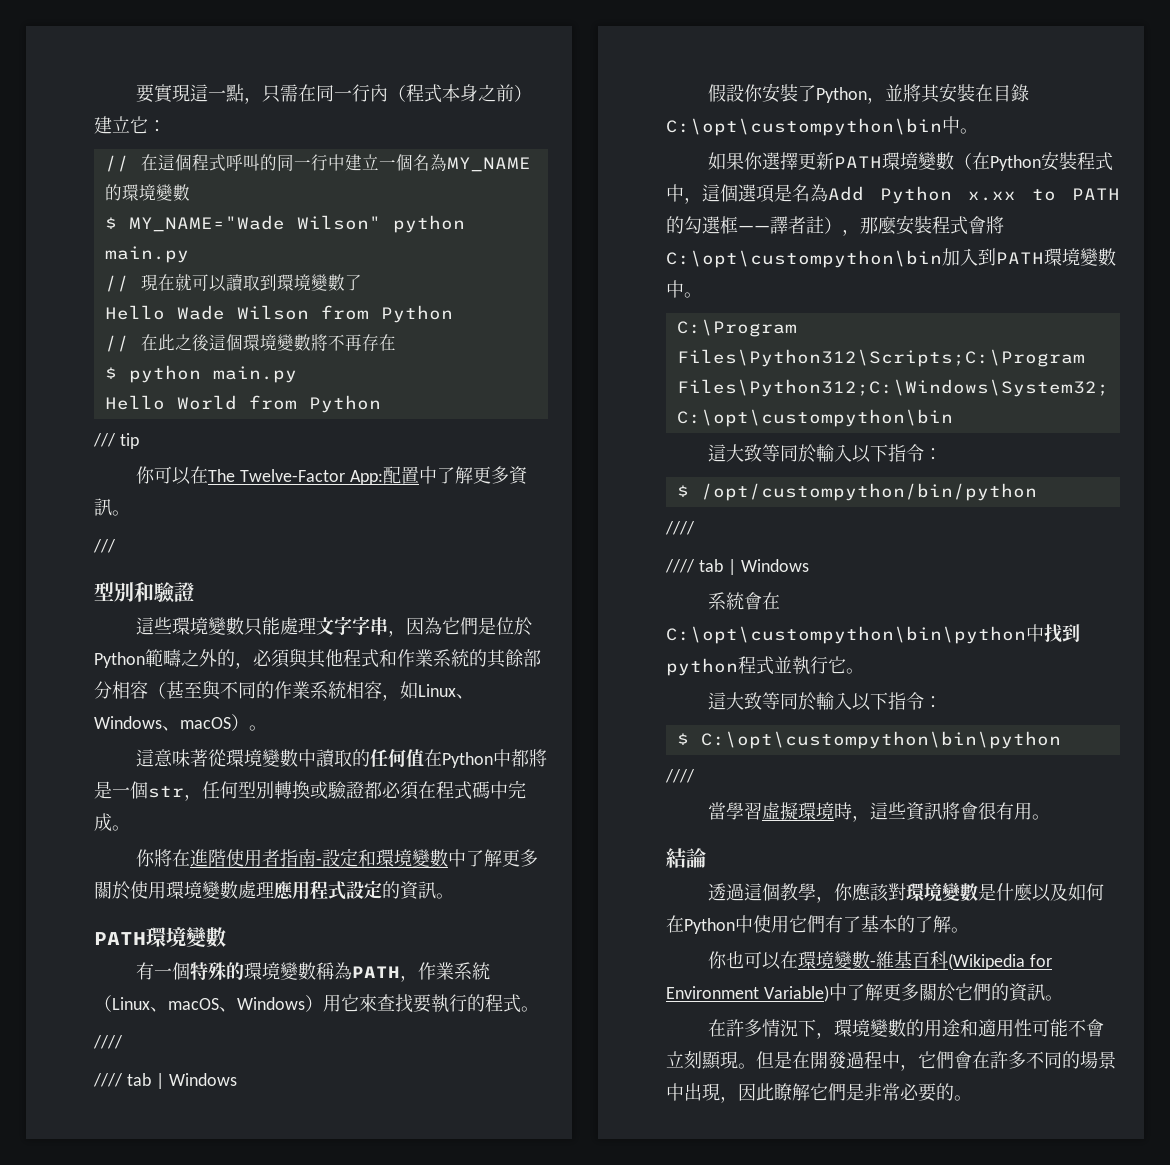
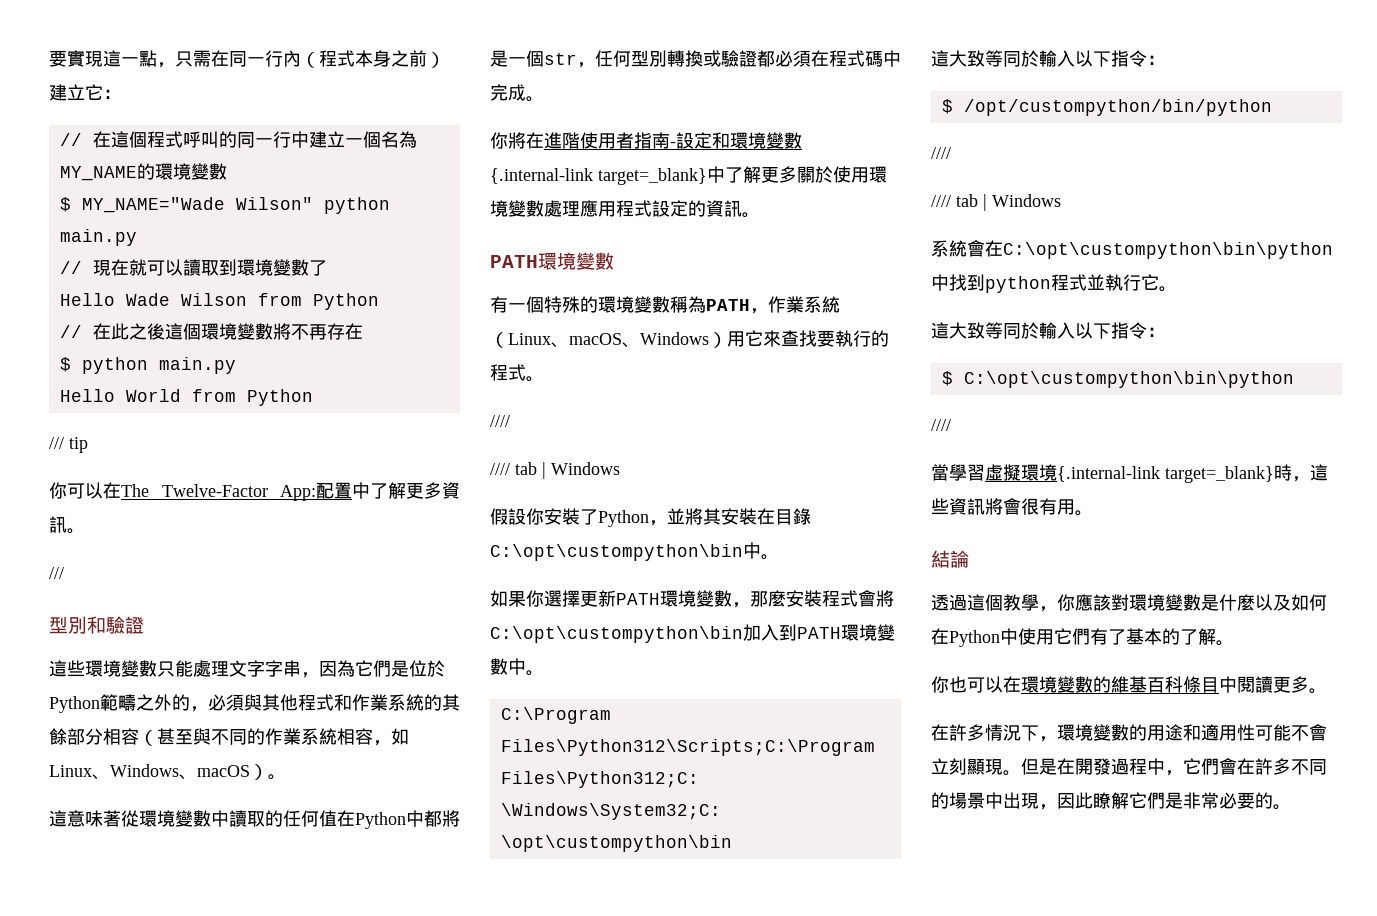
- 你將在進階使用者指南-設定和環境變數中了解更多關於使用環境變數處理應用程式設定的資訊。
+ 你將在進階使用者指南-設定和環境變數{.internal-link target=_blank}中了解更多關於使用環境變數處理應用程式設定的資訊。
- 如果你選擇更新PATH環境變數（在Python安裝程式中，這個選項是名為Add Python x.xx to PATH的勾選框——譯者註），那麼安裝程式會將C:\opt\custompython\bin加入到PATH環境變數中。
+ 如果你選擇更新PATH環境變數，那麼安裝程式會將C:\opt\custompython\bin加入到PATH環境變數中。
- 當學習虛擬環境時，這些資訊將會很有用。
+ 當學習虛擬環境{.internal-link target=_blank}時，這些資訊將會很有用。
- 你也可以在環境變數-維基百科(Wikipedia for Environment Variable)中了解更多關於它們的資訊。
+ 你也可以在環境變數的維基百科條目中閱讀更多。

